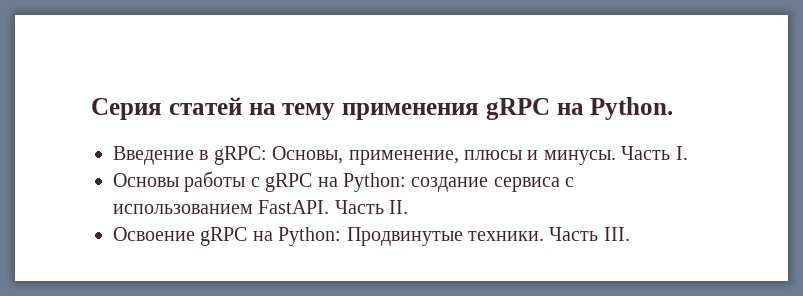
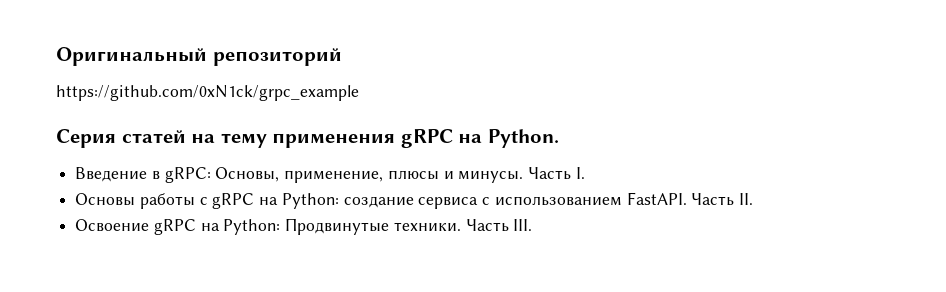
+ Оригинальный репозиторий
+ https://github.com/0xN1ck/grpc_example

